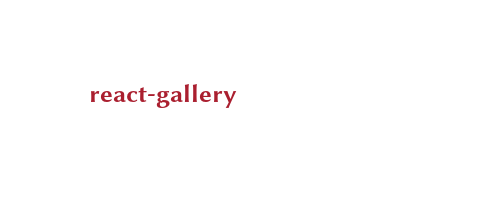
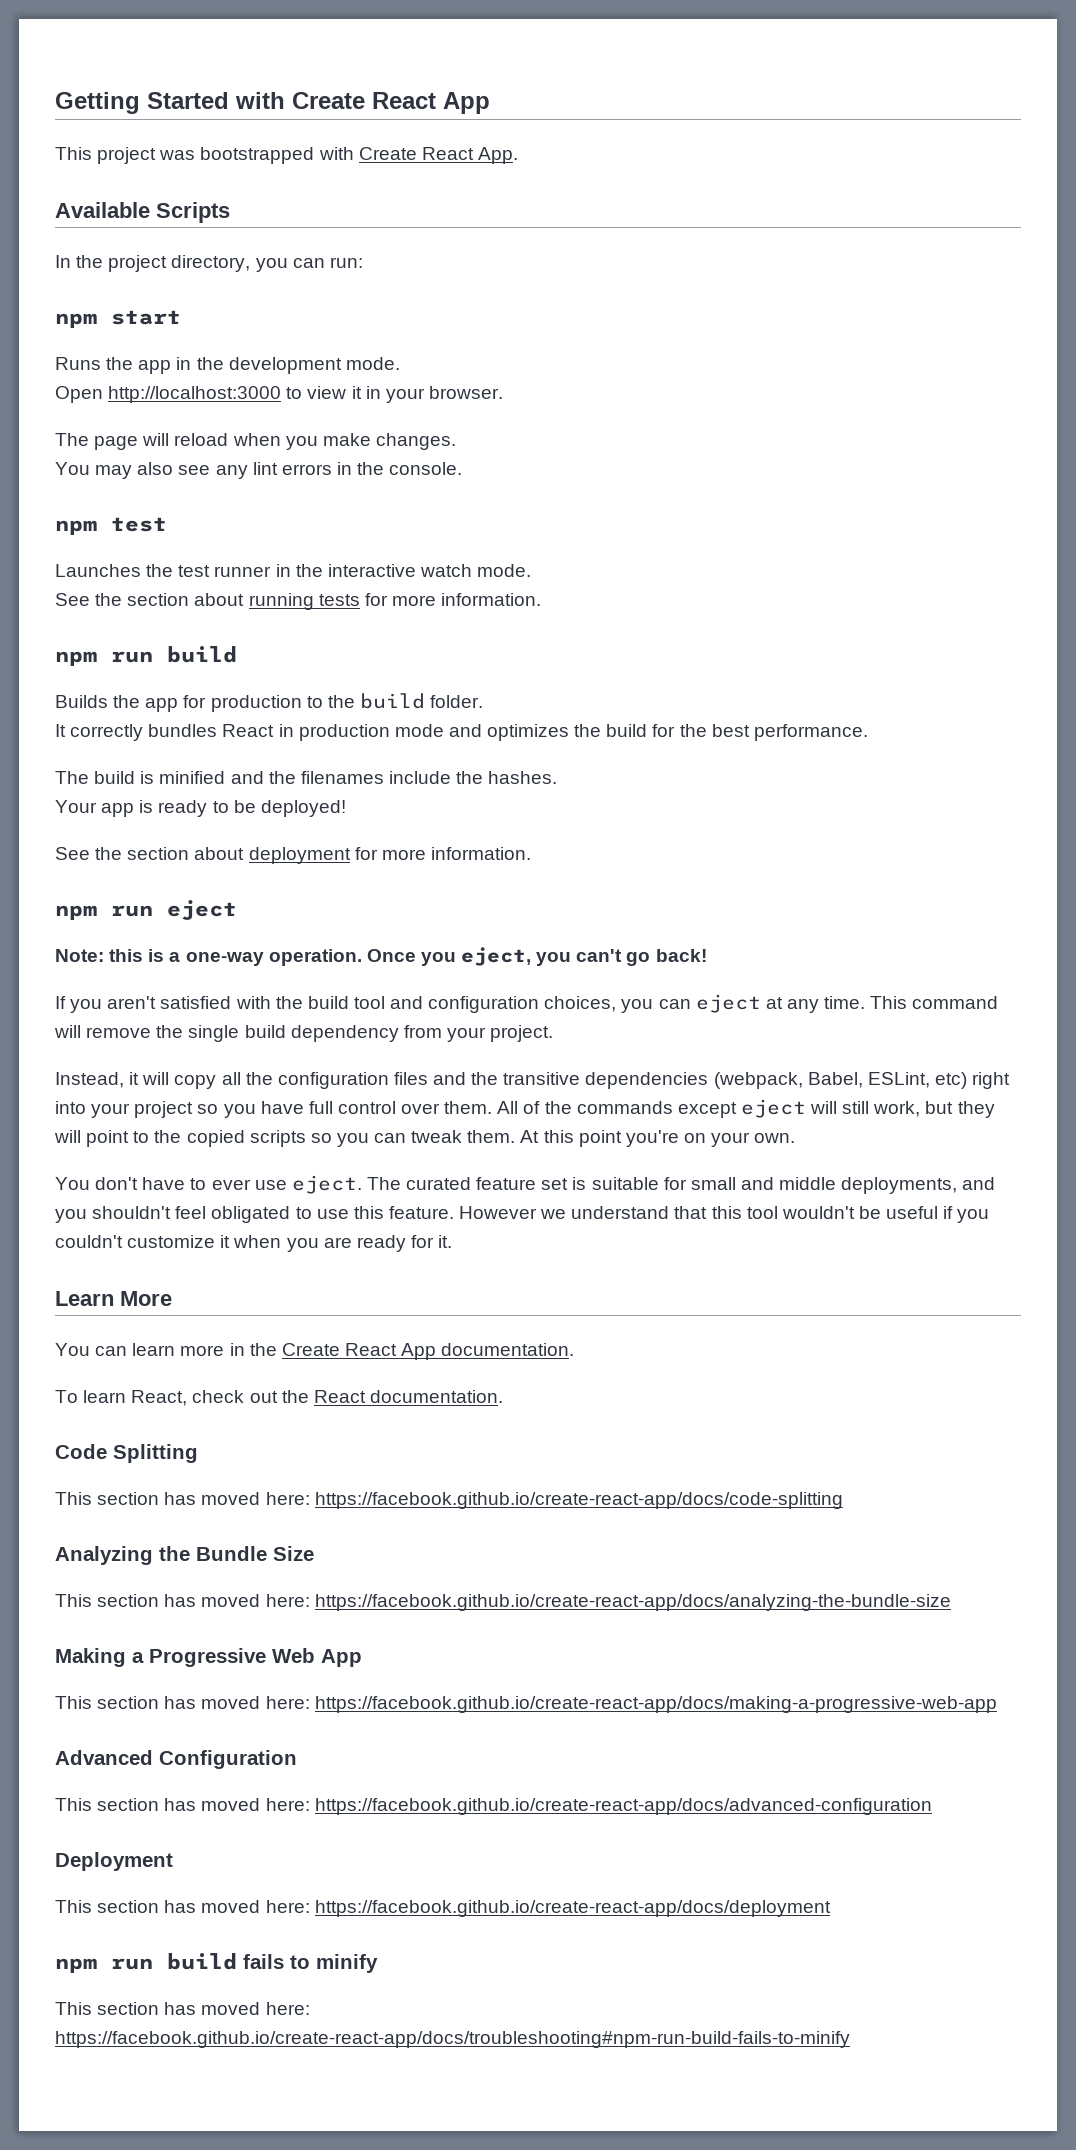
- react-gallery
+ Getting Started with Create React App
+ This project was bootstrapped with Create React App.
+ Available Scripts
+ In the project directory, you can run:
+ npm start
+ Runs the app in the development mode.
+ Open http://localhost:3000 to view it in your browser.
+ The page will reload when you make changes.
+ You may also see any lint errors in the console.
+ npm test
+ Launches the test runner in the interactive watch mode.
+ See the section about running tests for more information.
+ npm run build
+ Builds the app for production to the build folder.
+ It correctly bundles React in production mode and optimizes the build for the best performance.
+ The build is minified and the filenames include the hashes.
+ Your app is ready to be deployed!
+ See the section about deployment for more information.
+ npm run eject
+ Note: this is a one-way operation. Once you eject, you can't go back!
+ If you aren't satisfied with the build tool and configuration choices, you can eject at any time. This command will remove the single build dependency from your project.
+ Instead, it will copy all the configuration files and the transitive dependencies (webpack, Babel, ESLint, etc) right into your project so you have full control over them. All of the commands except eject will still work, but they will point to the copied scripts so you can tweak them. At this point you're on your own.
+ You don't have to ever use eject. The curated feature set is suitable for small and middle deployments, and you shouldn't feel obligated to use this feature. However we understand that this tool wouldn't be useful if you couldn't customize it when you are ready for it.
+ Learn More
+ You can learn more in the Create React App documentation.
+ To learn React, check out the React documentation.
+ Code Splitting
+ This section has moved here: https://facebook.github.io/create-react-app/docs/code-splitting
+ Analyzing the Bundle Size
+ This section has moved here: https://facebook.github.io/create-react-app/docs/analyzing-the-bundle-size
+ Making a Progressive Web App
+ This section has moved here: https://facebook.github.io/create-react-app/docs/making-a-progressive-web-app
+ Advanced Configuration
+ This section has moved here: https://facebook.github.io/create-react-app/docs/advanced-configuration
+ Deployment
+ This section has moved here: https://facebook.github.io/create-react-app/docs/deployment
+ npm run build fails to minify
+ This section has moved here: https://facebook.github.io/create-react-app/docs/troubleshooting#npm-run-build-fails-to-minify

